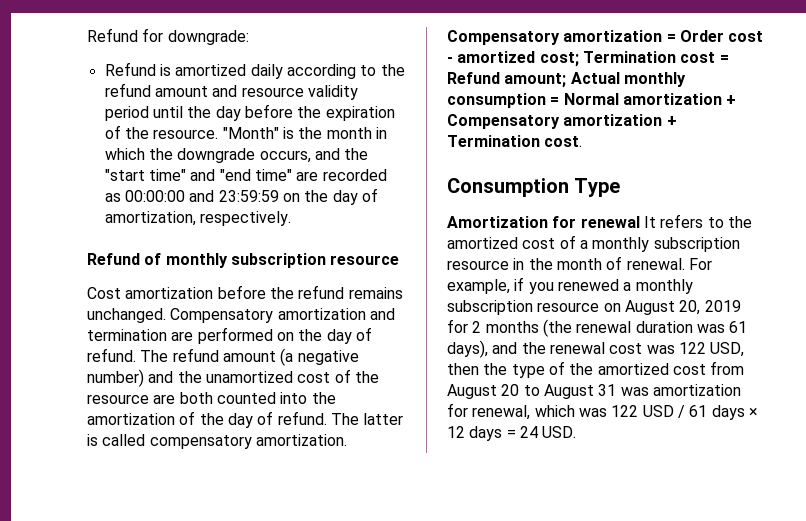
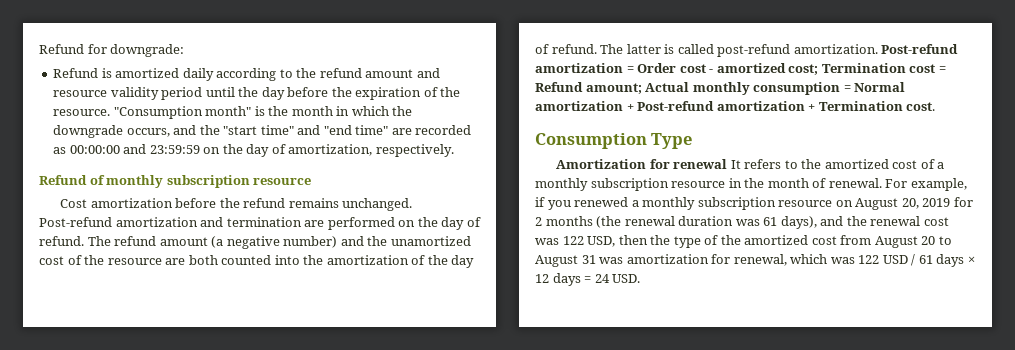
- "Month" is the month in which the downgrade occurs, and the "start time" and "end time" are recorded as 00:00:00 and 23:59:59 on the day of amortization, respectively.
+ "Consumption month" is the month in which the downgrade occurs, and the "start time" and "end time" are recorded as 00:00:00 and 23:59:59 on the day of amortization, respectively.
- Compensatory amortization and termination are performed on the day of refund.
+ Post-refund amortization and termination are performed on the day of refund.
- The latter is called compensatory amortization. Compensatory amortization = Order cost - amortized cost; Termination cost = Refund amount; Actual monthly consumption = Normal amortization + Compensatory amortization + Termination cost.
+ The latter is called post-refund amortization. Post-refund amortization = Order cost - amortized cost; Termination cost = Refund amount; Actual monthly consumption = Normal amortization + Post-refund amortization + Termination cost.

